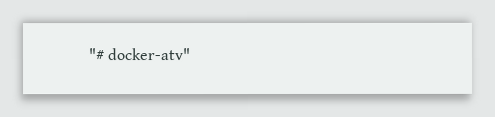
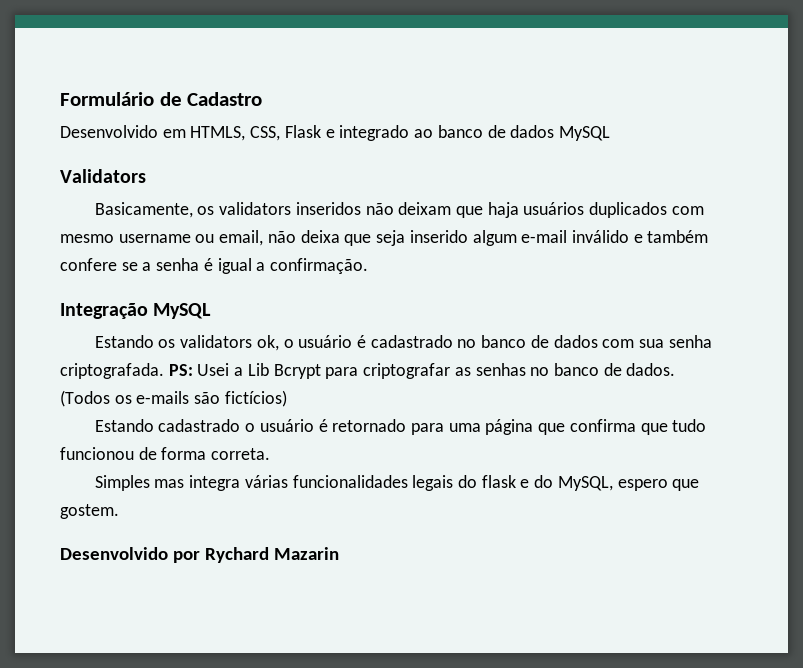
- "# docker-atv"
+ Formulário de Cadastro
+ Desenvolvido em HTMLS, CSS, Flask e integrado ao banco de dados MySQL
+ Validators
+ Basicamente, os validators inseridos não deixam que haja usuários duplicados com mesmo username ou email, não deixa que seja inserido algum e-mail inválido e também confere se a senha é igual a confirmação.
+ Integração MySQL
+ Estando os validators ok, o usuário é cadastrado no banco de dados com sua senha criptografada. PS: Usei a Lib Bcrypt para criptografar as senhas no banco de dados. (Todos os e-mails são fictícios)
+ Estando cadastrado o usuário é retornado para uma página que confirma que tudo funcionou de forma correta.
+ Simples mas integra várias funcionalidades legais do flask e do MySQL, espero que gostem.
+ Desenvolvido por Rychard Mazarin

